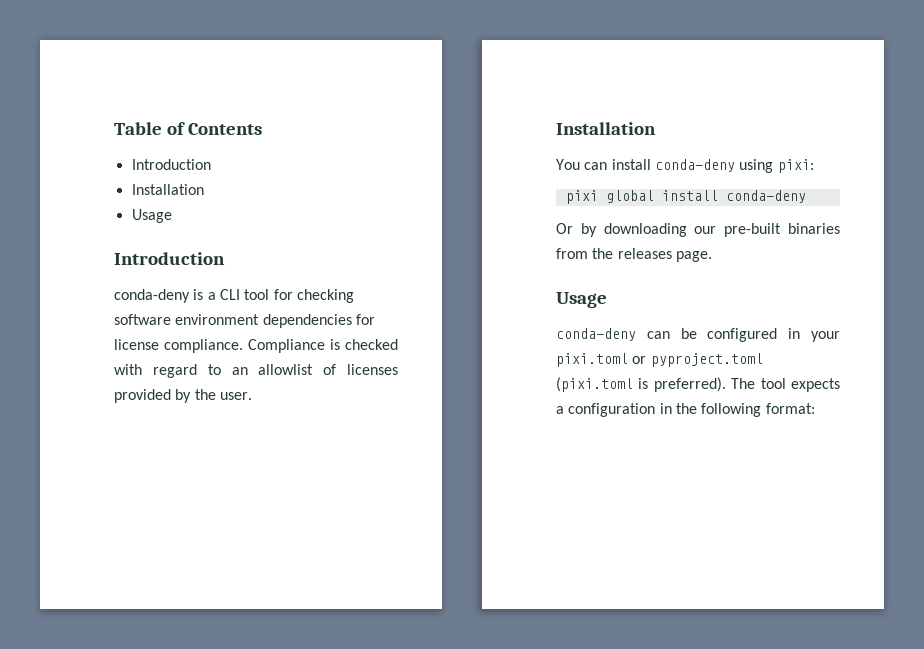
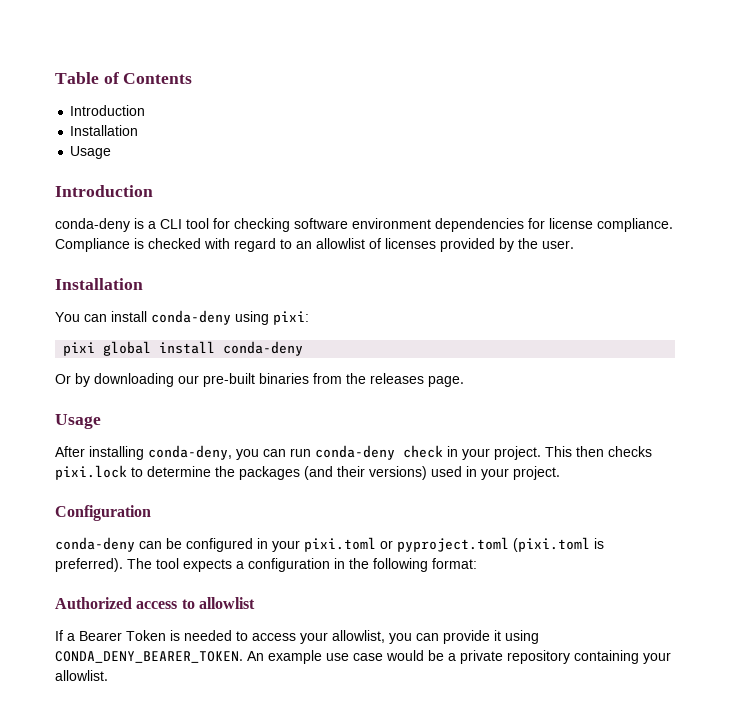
+ After installing conda-deny, you can run conda-deny check in your project. This then checks pixi.lock to determine the packages (and their versions) used in your project.
+ Configuration
+ Authorized access to allowlist
+ If a Bearer Token is needed to access your allowlist, you can provide it using CONDA_DENY_BEARER_TOKEN. An example use case would be a private repository containing your allowlist.

